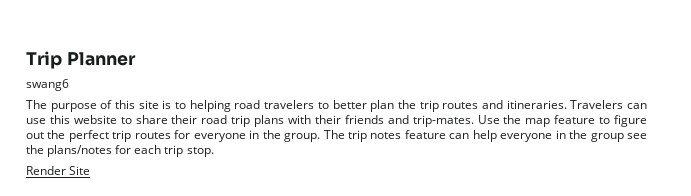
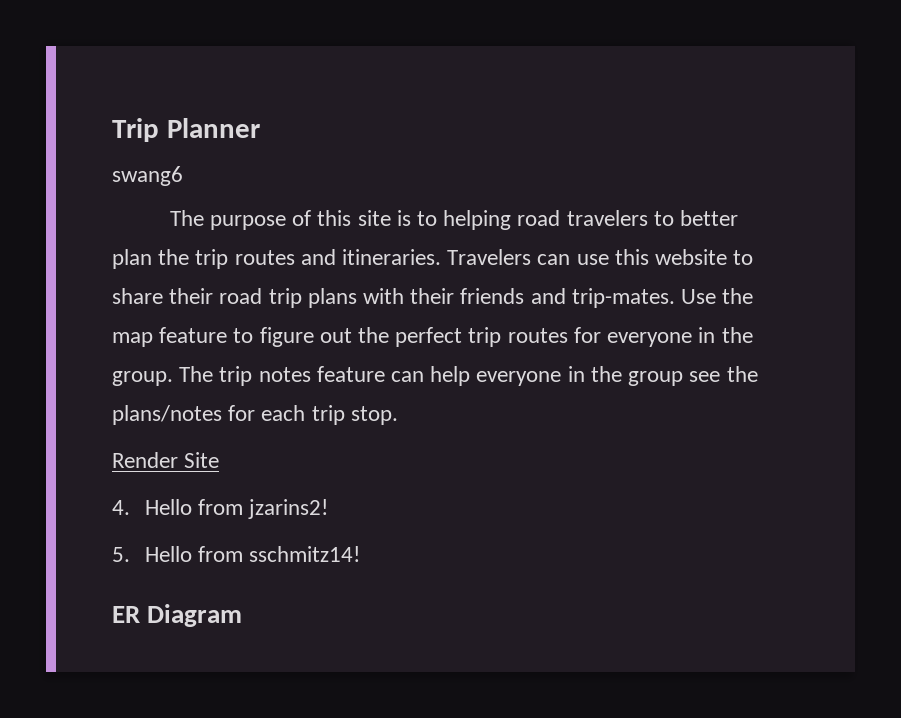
+ 4. Hello from jzarins2!
+ 5. Hello from sschmitz14!
+ ER Diagram

